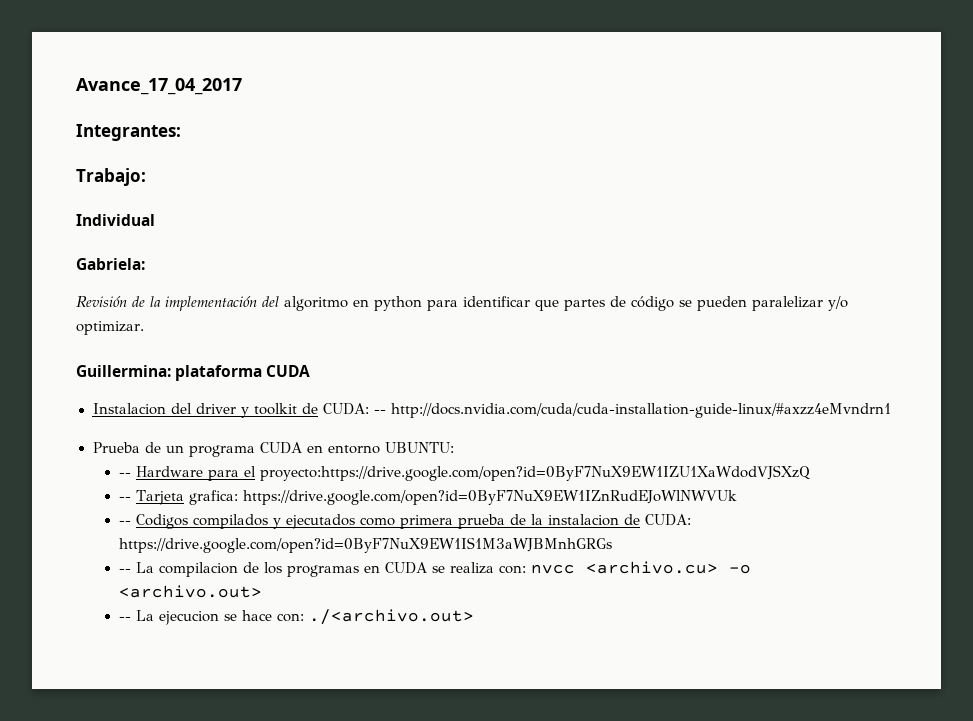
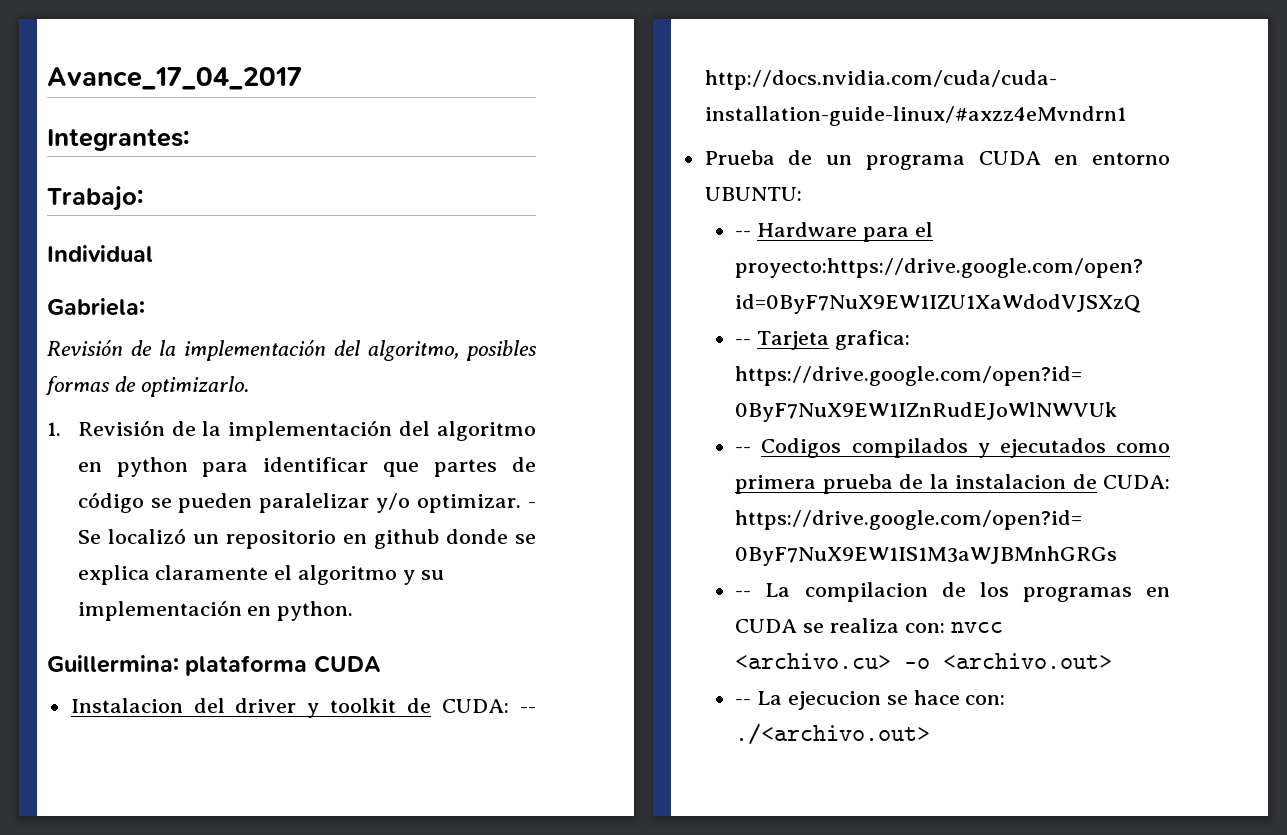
- Revisión de la implementación del algoritmo en python para identificar que partes de código se pueden paralelizar y/o optimizar.
+ Revisión de la implementación del algoritmo, posibles formas de optimizarlo.
+ 1. Revisión de la implementación del algoritmo en python para identificar que partes de código se pueden paralelizar y/o optimizar. - Se localizó un repositorio en github donde se explica claramente el algoritmo y su implementación en python.

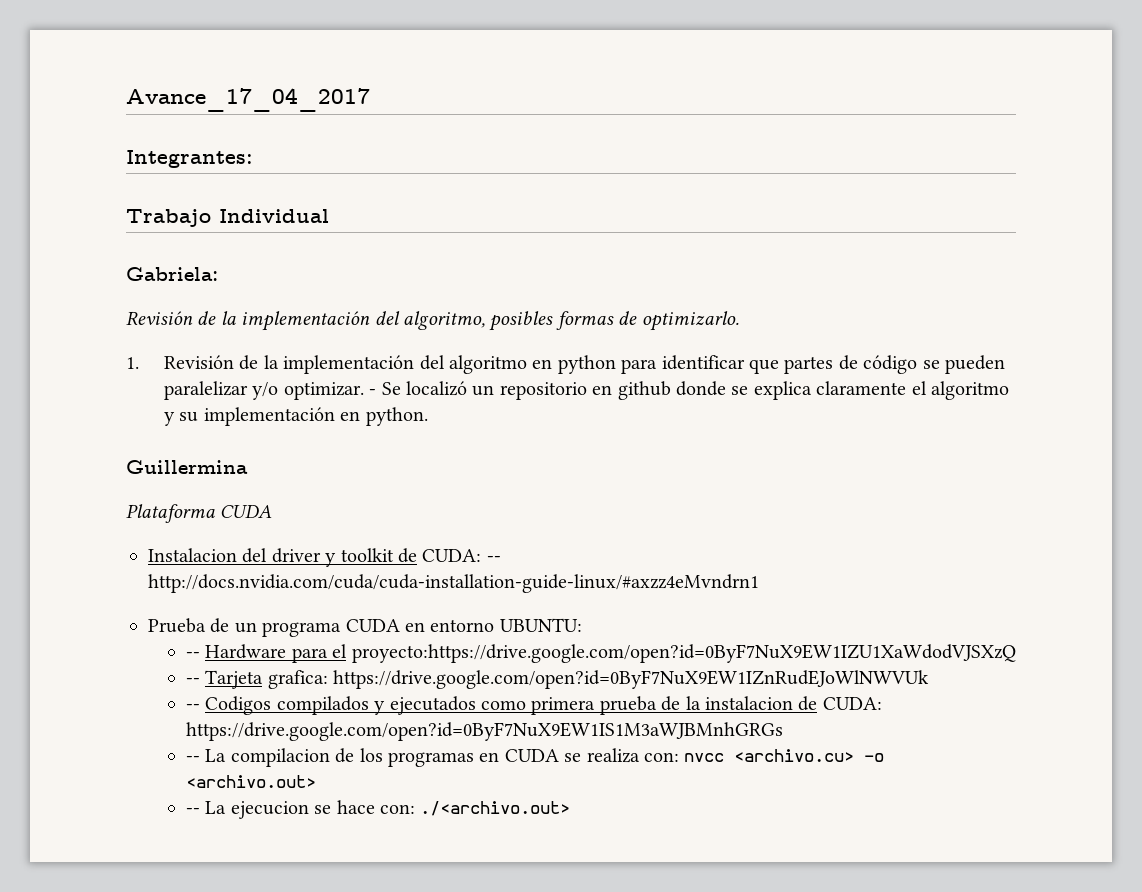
- Trabajo:
- Individual
+ Trabajo Individual
- Guillermina: plataforma CUDA
+ Guillermina
+ Plataforma CUDA

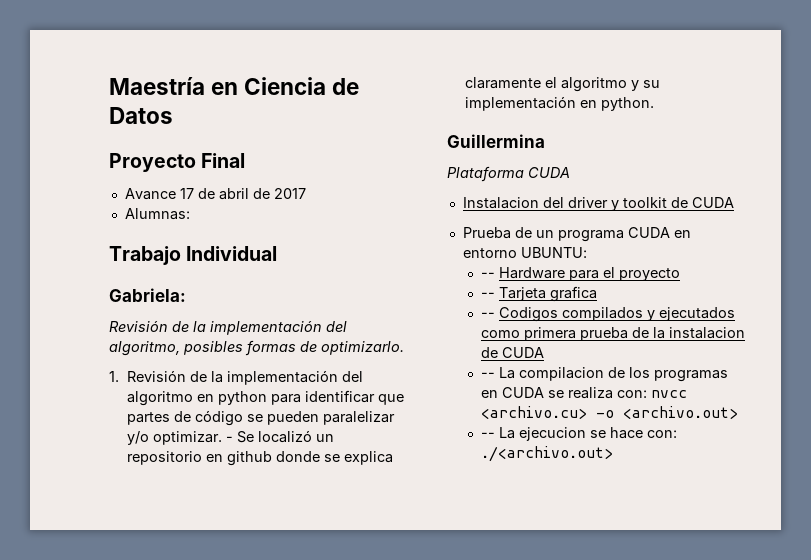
- Avance_17_04_2017
- Integrantes:
+ Maestría en Ciencia de Datos
+ Proyecto Final
+ Avance 17 de abril de 2017
+ Alumnas:
- Instalacion del driver y toolkit de CUDA: -- http://docs.nvidia.com/cuda/cuda-installation-guide-linux/#axzz4eMvndrn1
+ Instalacion del driver y toolkit de CUDA
- -- Hardware para el proyecto:https://drive.google.com/open?id=0ByF7NuX9EW1IZU1XaWdodVJSXzQ
+ -- Hardware para el proyecto
- -- Tarjeta grafica: https://drive.google.com/open?id=0ByF7NuX9EW1IZnRudEJoWlNWVUk
+ -- Tarjeta grafica
- -- Codigos compilados y ejecutados como primera prueba de la instalacion de CUDA: https://drive.google.com/open?id=0ByF7NuX9EW1IS1M3aWJBMnhGRGs
+ -- Codigos compilados y ejecutados como primera prueba de la instalacion de CUDA

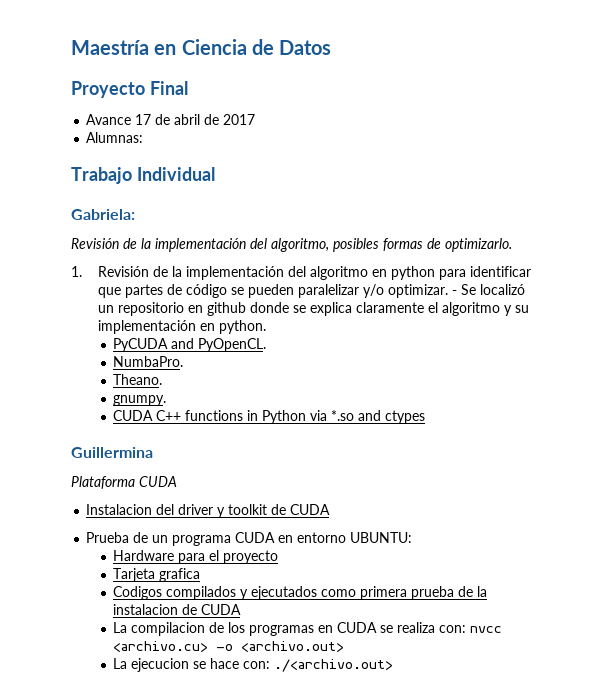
+ PyCUDA and PyOpenCL.
+ NumbaPro.
+ Theano.
+ gnumpy.
+ CUDA C++ functions in Python via *.so and ctypes
- -- Hardware para el proyecto
+ Hardware para el proyecto
- -- Tarjeta grafica
+ Tarjeta grafica
- -- Codigos compilados y ejecutados como primera prueba de la instalacion de CUDA
+ Codigos compilados y ejecutados como primera prueba de la instalacion de CUDA
- -- La compilacion de los programas en CUDA se realiza con: nvcc <archivo.cu> -o <archivo.out>
+ La compilacion de los programas en CUDA se realiza con: nvcc <archivo.cu> -o <archivo.out>
- -- La ejecucion se hace con: ./<archivo.out>
+ La ejecucion se hace con: ./<archivo.out>

